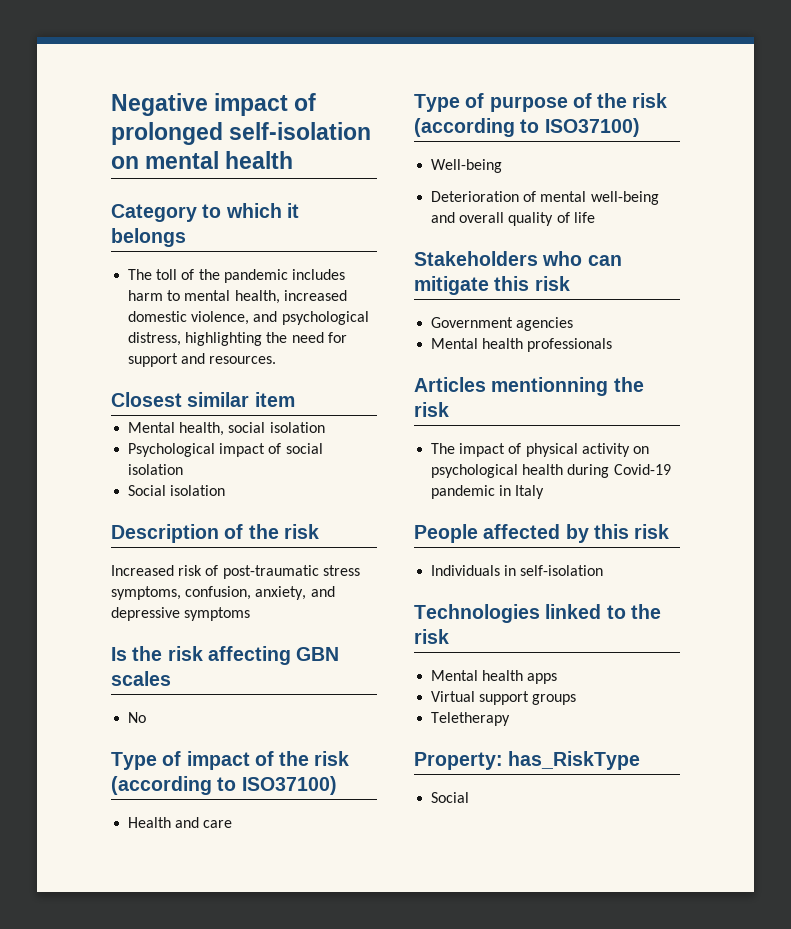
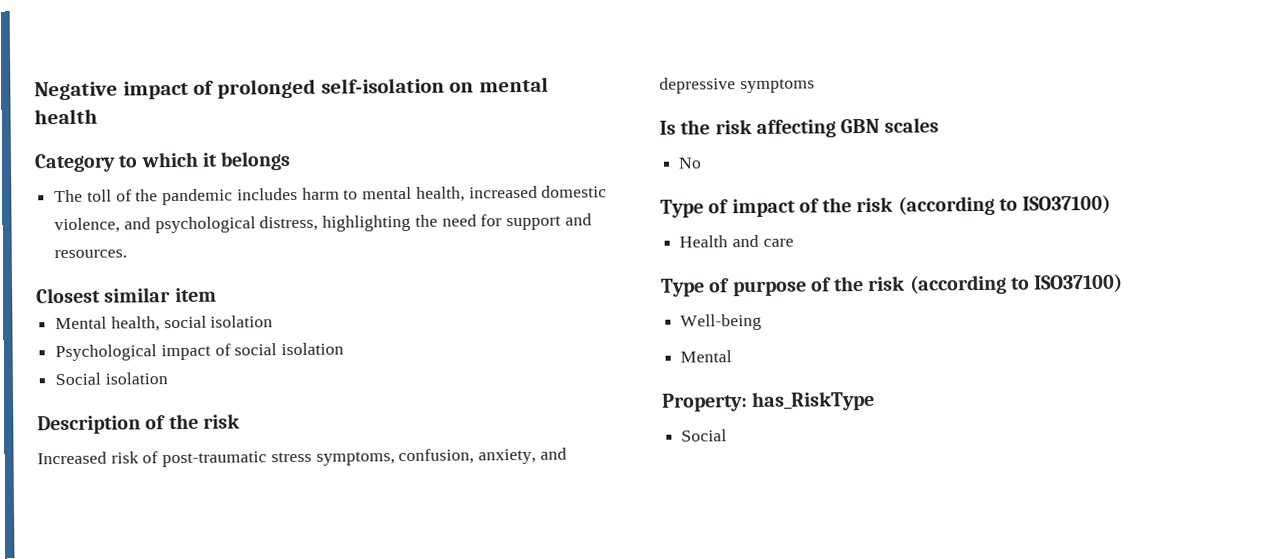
  Well-being
- Deterioration of mental well-being and overall quality of life
- Stakeholders who can mitigate this risk
- Government agencies
- Mental health professionals
- Articles mentionning the risk
- The impact of physical activity on psychological health during Covid-19 pandemic in Italy
- People affected by this risk
- Individuals in self-isolation
- Technologies linked to the risk
- Mental health apps
- Virtual support groups
- Teletherapy
+ Mental

